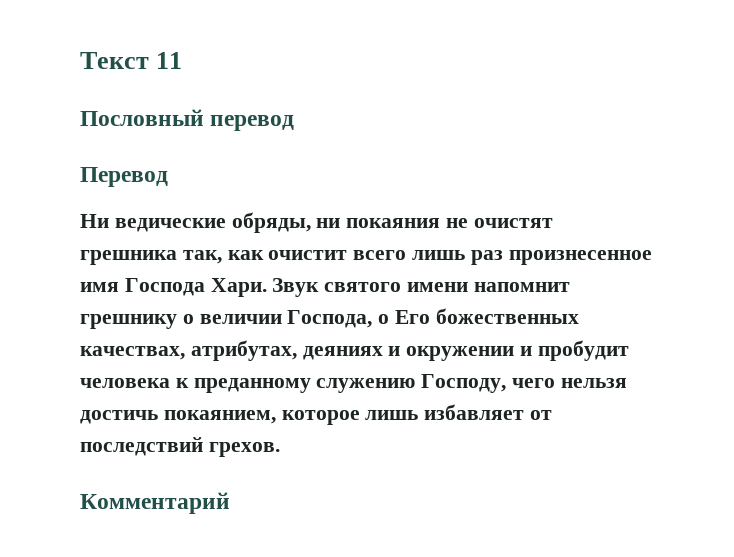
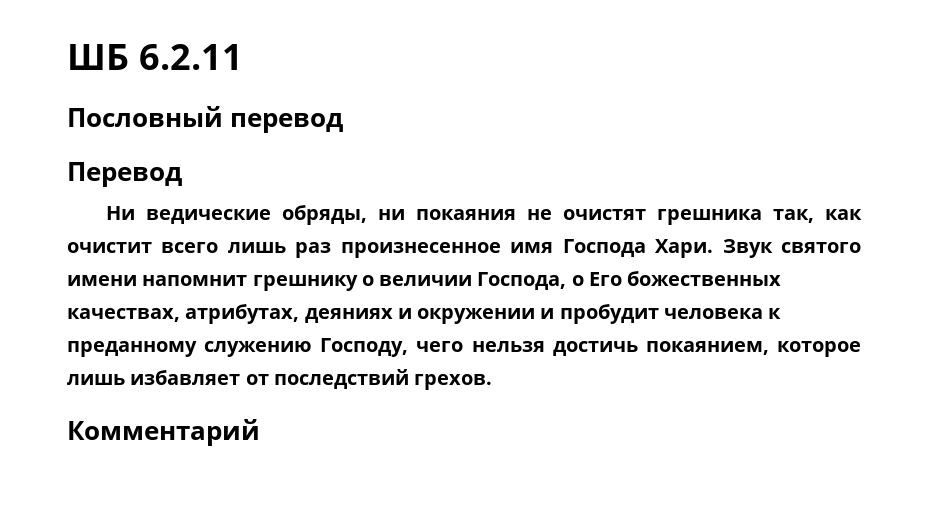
- Текст 11
+ ШБ 6.2.11

